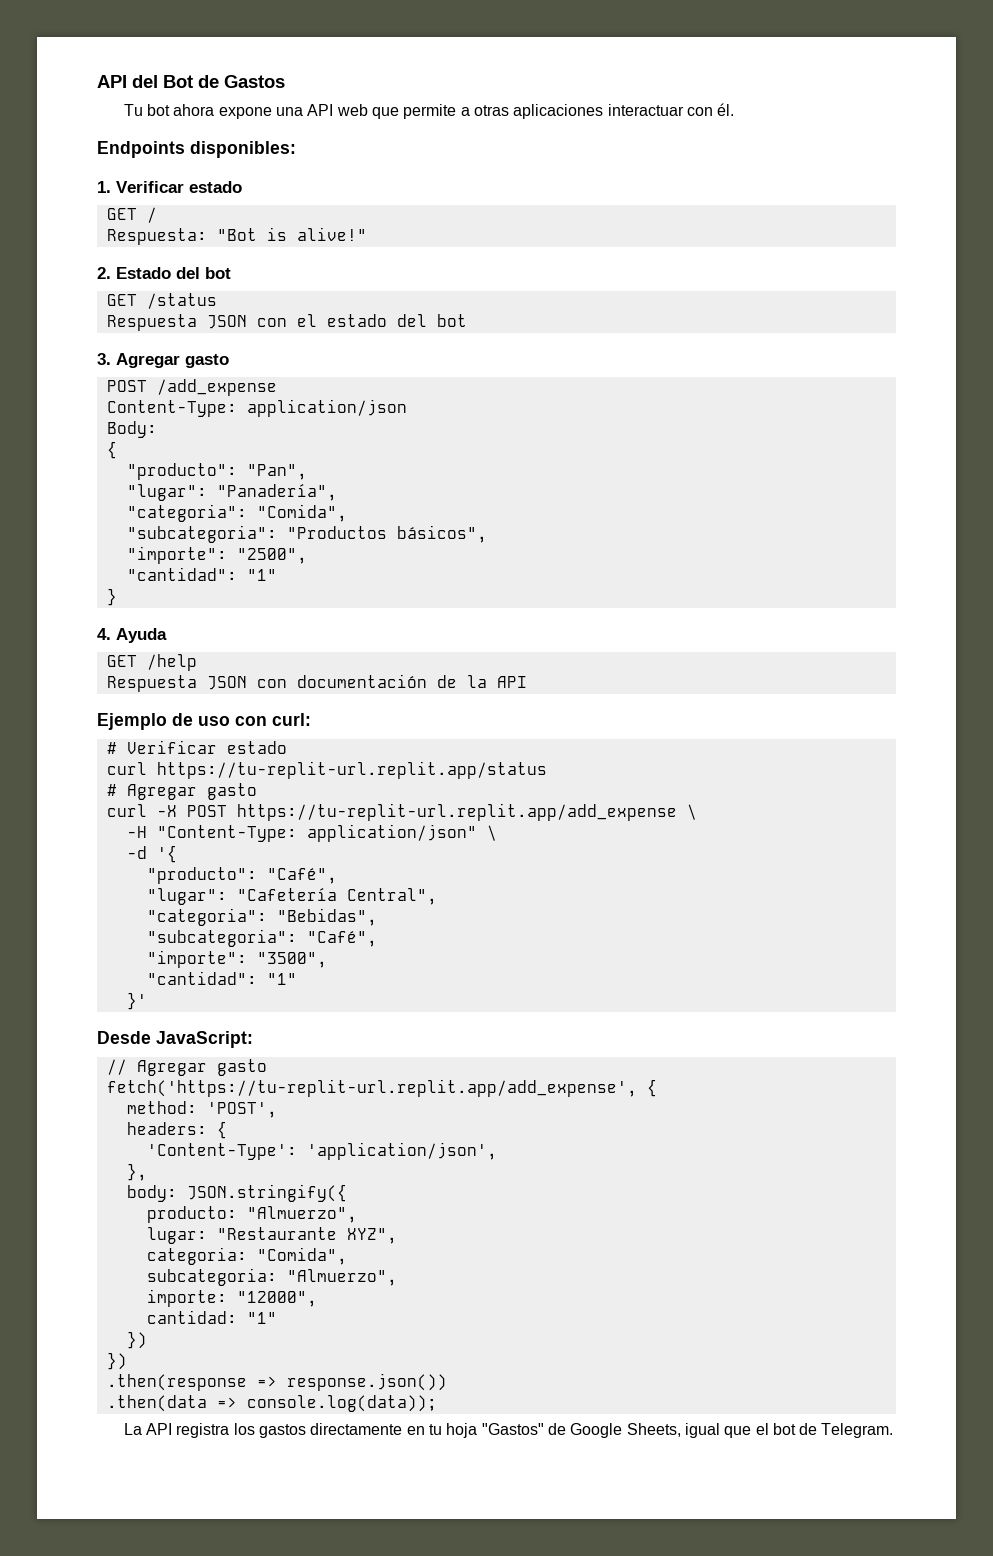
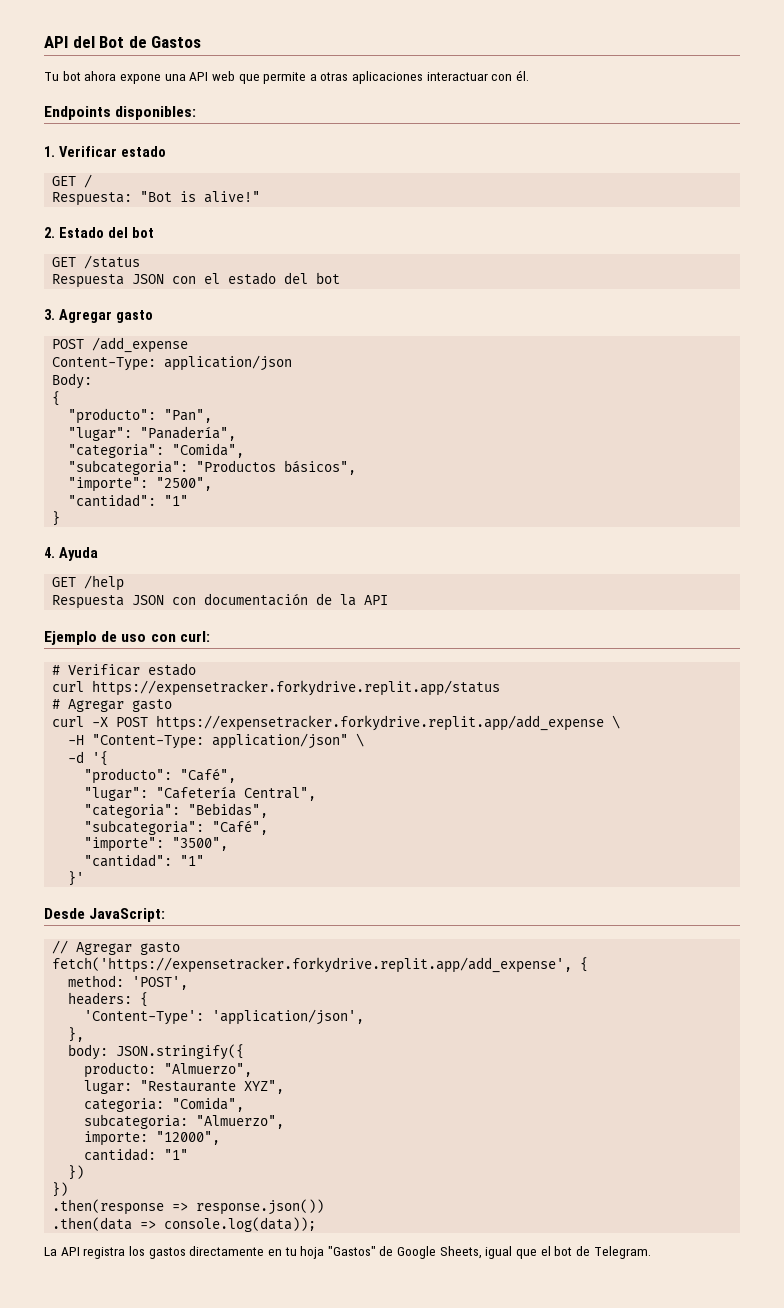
- curl https://tu-replit-url.replit.app/status
+ curl https://expensetracker.forkydrive.replit.app/status
- curl -X POST https://tu-replit-url.replit.app/add_expense \
+ curl -X POST https://expensetracker.forkydrive.replit.app/add_expense \
- fetch('https://tu-replit-url.replit.app/add_expense', {
+ fetch('https://expensetracker.forkydrive.replit.app/add_expense', {

